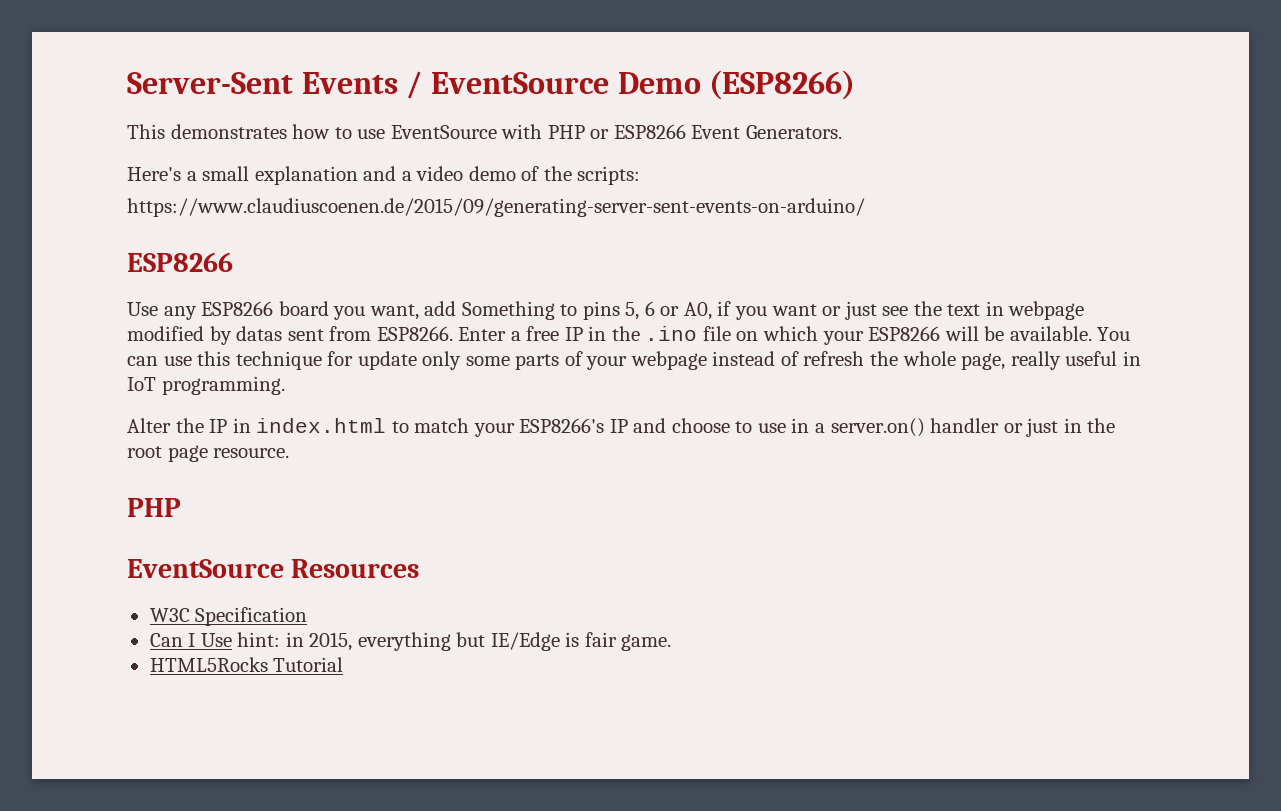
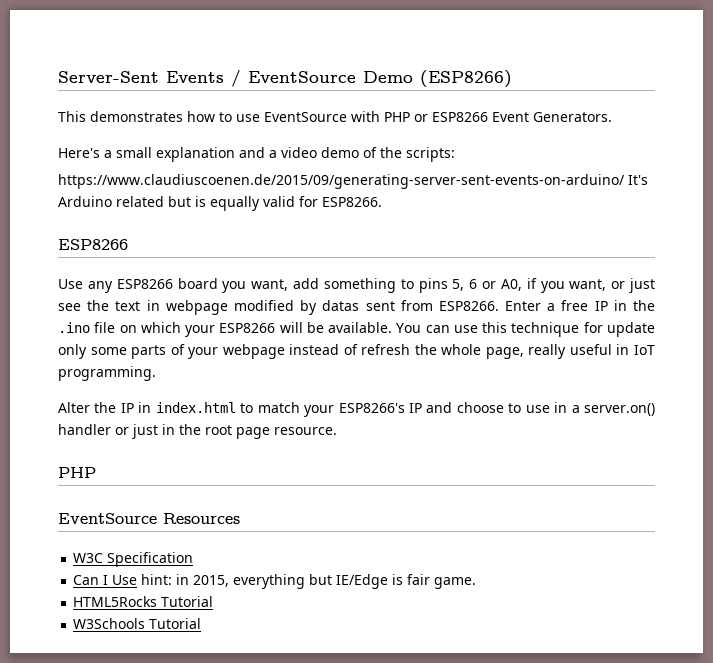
- https://www.claudiuscoenen.de/2015/09/generating-server-sent-events-on-arduino/
+ https://www.claudiuscoenen.de/2015/09/generating-server-sent-events-on-arduino/ It's Arduino related but is equally valid for ESP8266.
- Use any ESP8266 board you want, add Something to pins 5, 6 or A0, if you want or just see the text in webpage modified by datas sent from ESP8266.
+ Use any ESP8266 board you want, add something to pins 5, 6 or A0, if you want, or just see the text in webpage modified by datas sent from ESP8266.
+ W3Schools Tutorial

